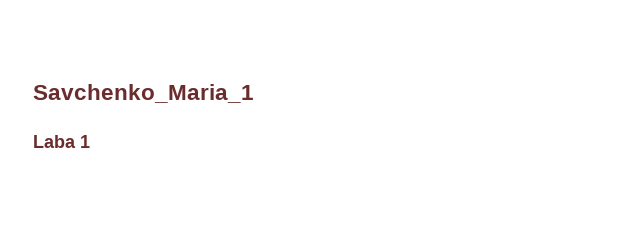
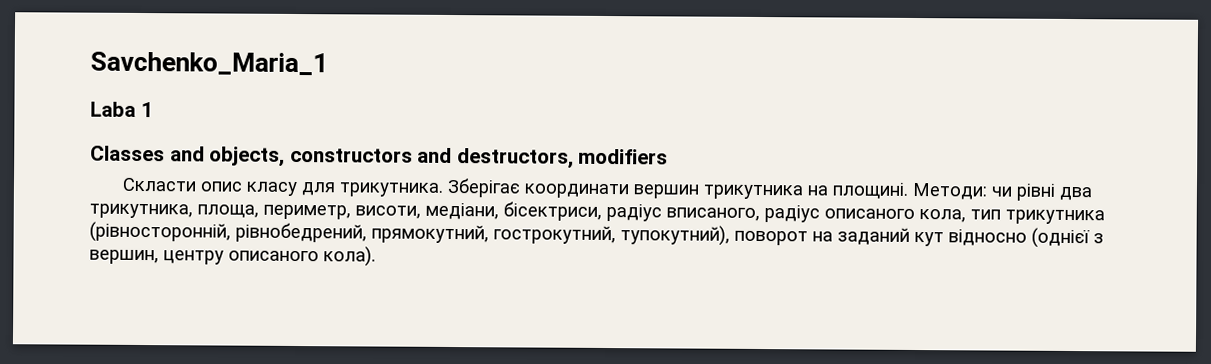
+ Classes and objects, constructors and destructors, modifiers
+ Скласти опис класу для трикутника. Зберігає координати вершин трикутника на площині. Методи: чи рівні два трикутника, площа, периметр, висоти, медіани, бісектриси, радіус вписаного, радіус описаного кола, тип трикутника (рівносторонній, рівнобедрений, прямокутний, гострокутний, тупокутний), поворот на заданий кут відносно (однієї з вершин, центру описаного кола).

